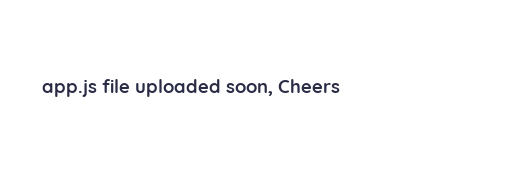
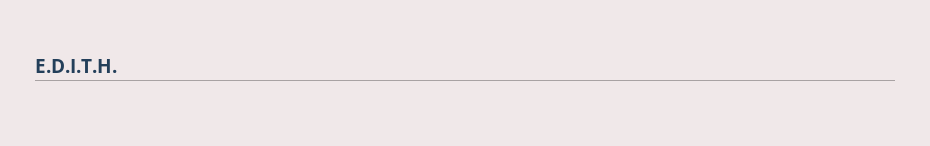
- app.js file uploaded soon, Cheers
+ E.D.I.T.H.

